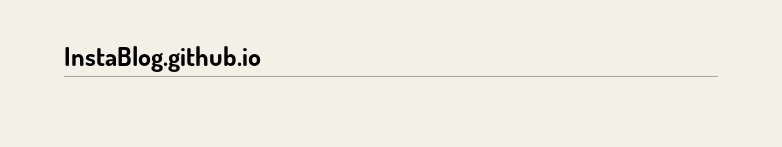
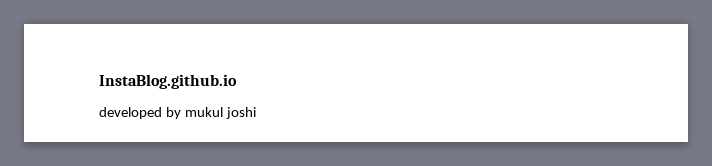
+ developed by mukul joshi

